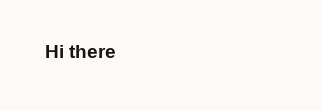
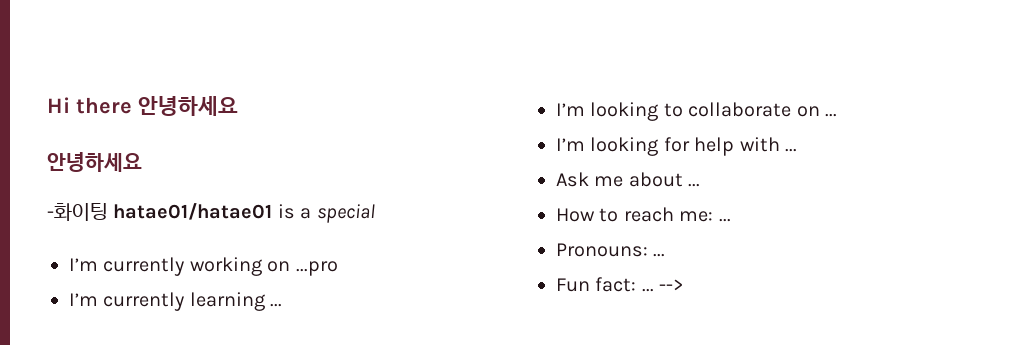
- Hi there
+ Hi there 안녕하세요
+ 안녕하세요
+ -화이팅 hatae01/hatae01 is a special
+ I’m currently working on ...pro
+ I’m currently learning ...
+ I’m looking to collaborate on ...
+ I’m looking for help with ...
+ Ask me about ...
+ How to reach me: ...
+ Pronouns: ...
+ Fun fact: ... -->

